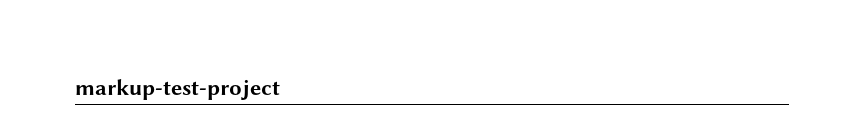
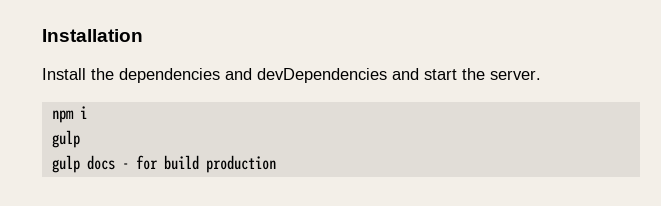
- markup-test-project
+ Installation
+ Install the dependencies and devDependencies and start the server.
+ npm i
+ gulp
+ gulp docs - for build production

